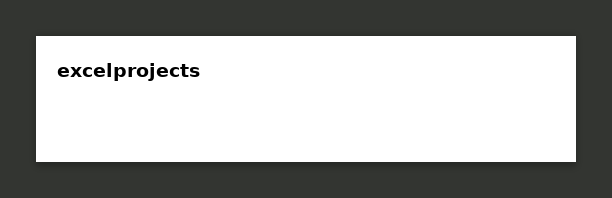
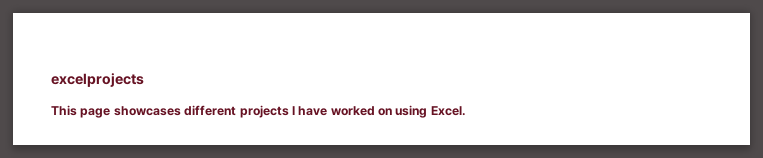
+ This page showcases different projects I have worked on using Excel.

